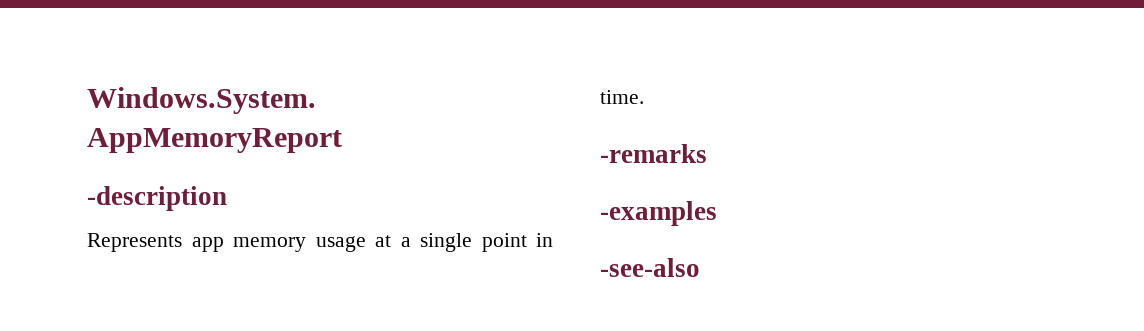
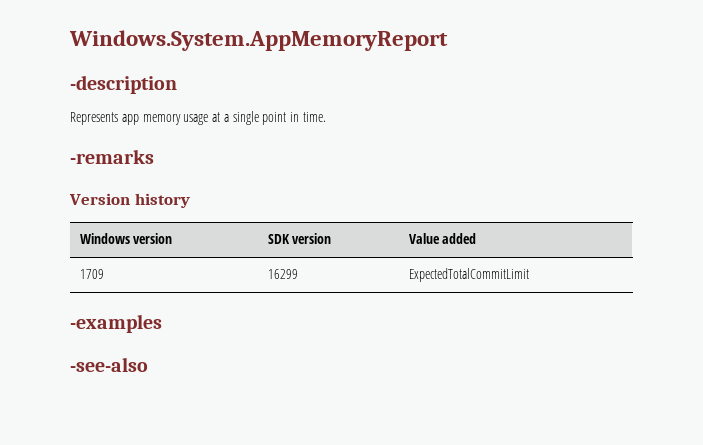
+ Version history
+ Windows version | SDK version | Value added
+ 1709 | 16299 | ExpectedTotalCommitLimit

